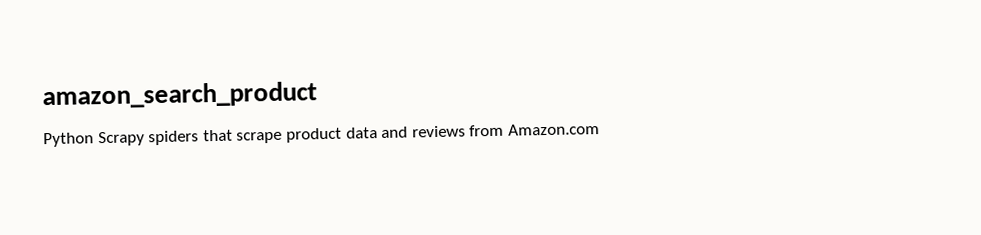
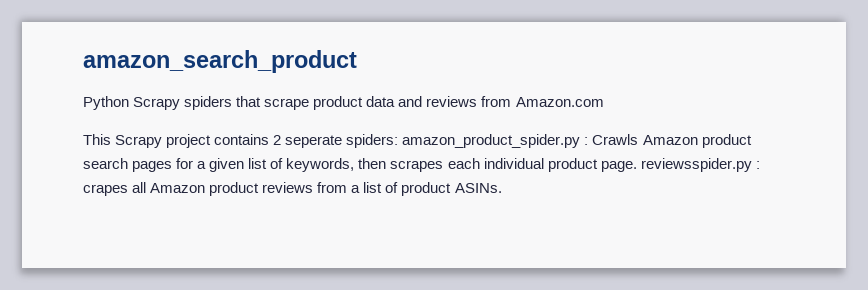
+ This Scrapy project contains 2 seperate spiders: amazon_product_spider.py : Crawls Amazon product search pages for a given list of keywords, then scrapes each individual product page. reviewsspider.py : crapes all Amazon product reviews from a list of product ASINs.

